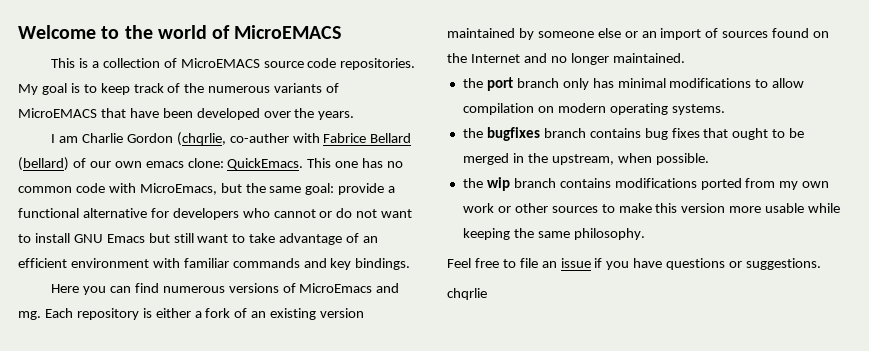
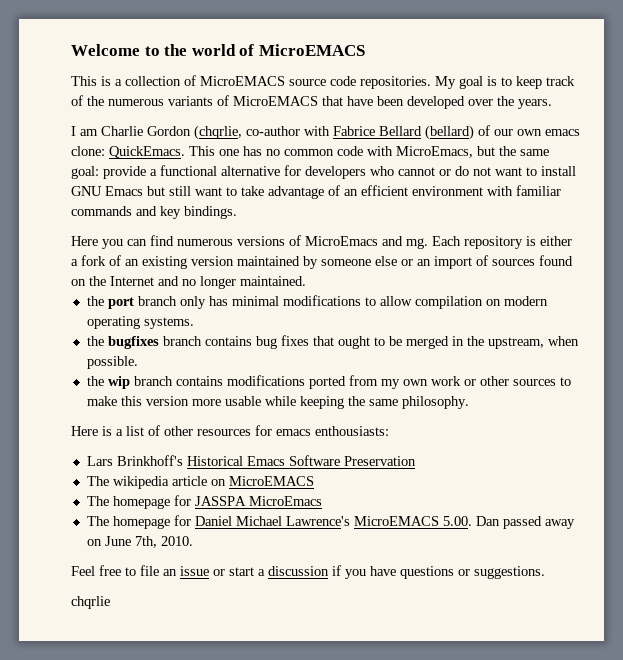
- I am Charlie Gordon (chqrlie, co-auther with Fabrice Bellard (bellard) of our own emacs clone: QuickEmacs.
+ I am Charlie Gordon (chqrlie, co-author with Fabrice Bellard (bellard) of our own emacs clone: QuickEmacs.
+ Here is a list of other resources for emacs enthousiasts:
+ Lars Brinkhoff's Historical Emacs Software Preservation
+ The wikipedia article on MicroEMACS
+ The homepage for JASSPA MicroEmacs
+ The homepage for Daniel Michael Lawrence's MicroEMACS 5.00. Dan passed away on June 7th, 2010.
- Feel free to file an issue if you have questions or suggestions.
+ Feel free to file an issue or start a discussion if you have questions or suggestions.

